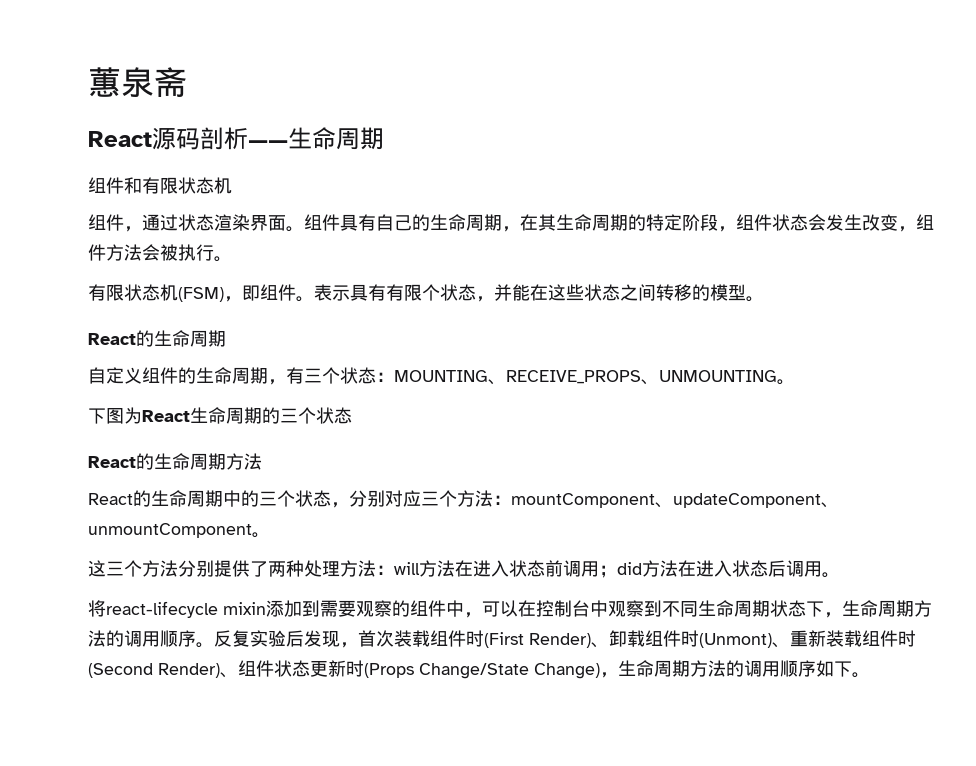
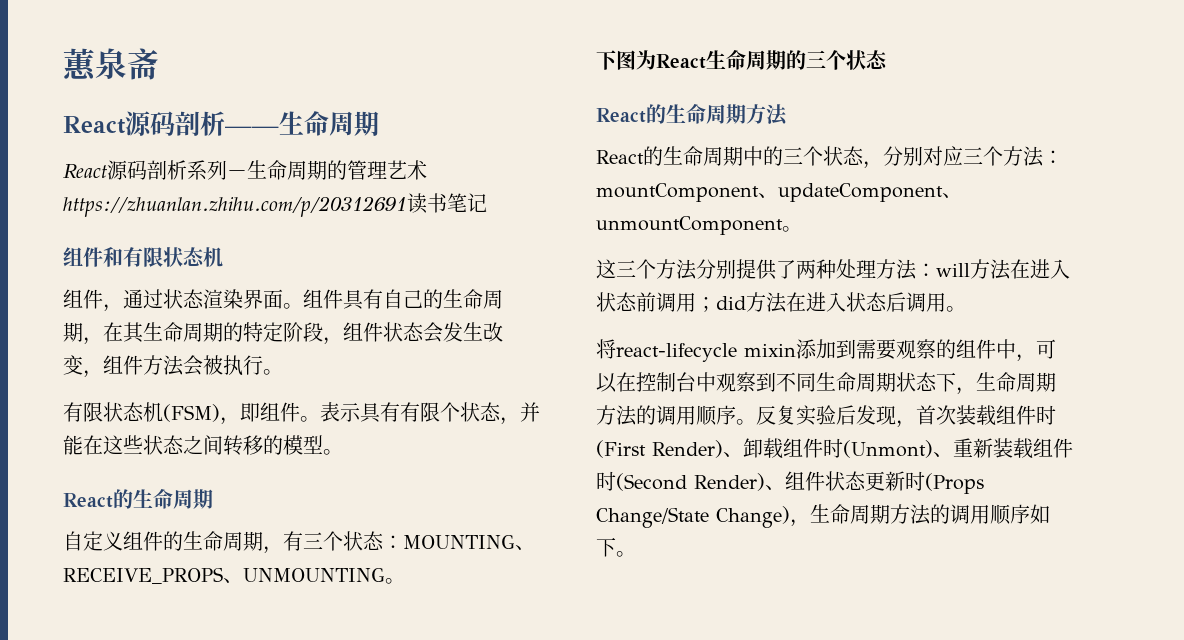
+ React源码剖析系列－生命周期的管理艺术https://zhuanlan.zhihu.com/p/20312691读书笔记

